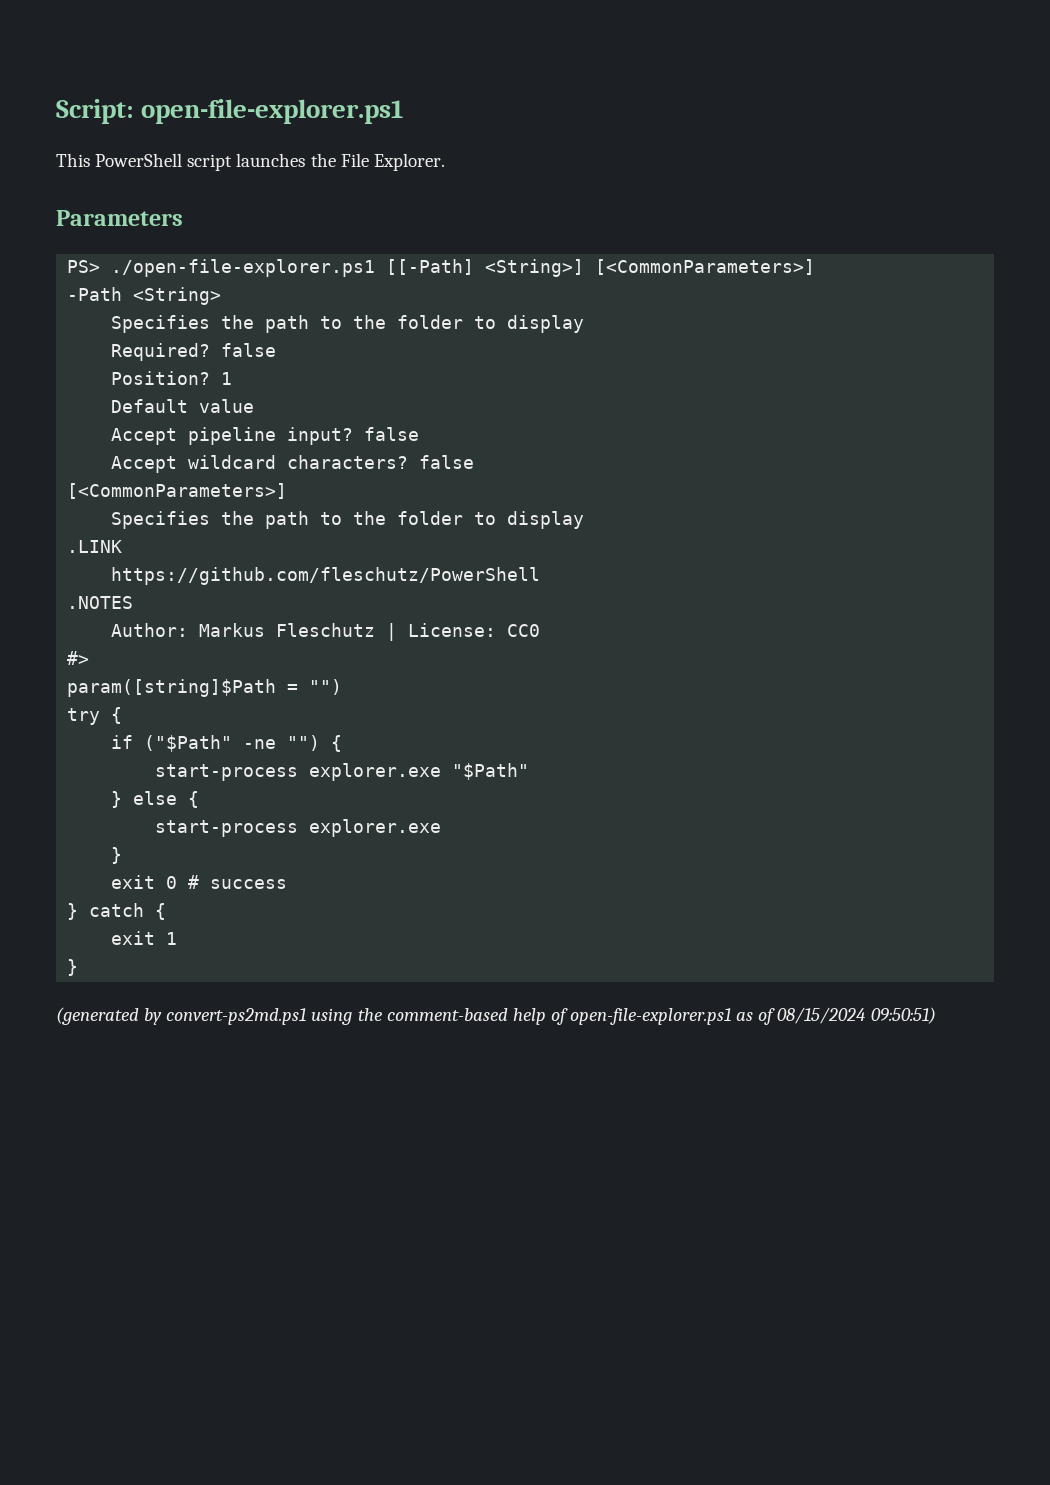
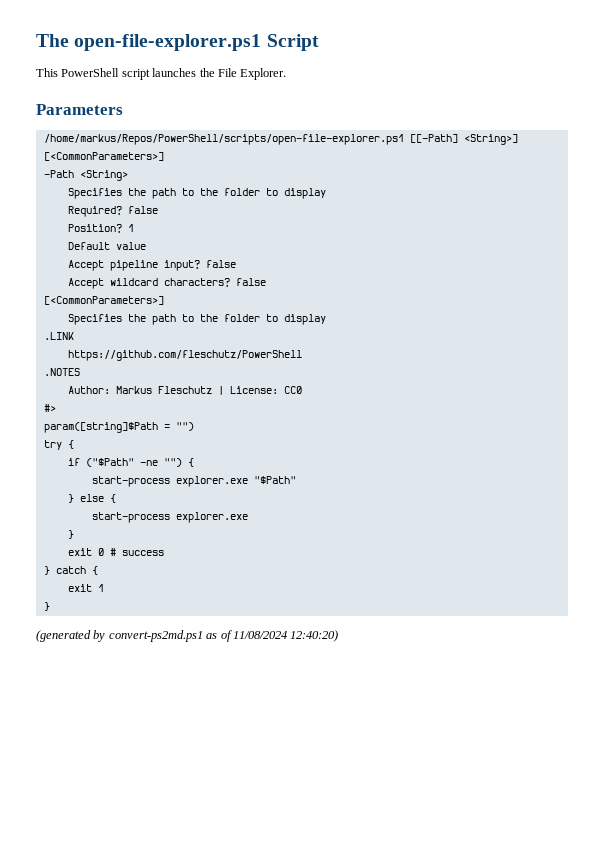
- Script: open-file-explorer.ps1
+ The open-file-explorer.ps1 Script
- PS> ./open-file-explorer.ps1 [[-Path] <String>] [<CommonParameters>]
+ /home/markus/Repos/PowerShell/scripts/open-file-explorer.ps1 [[-Path] <String>] [<CommonParameters>]
- (generated by convert-ps2md.ps1 using the comment-based help of open-file-explorer.ps1 as of 08/15/2024 09:50:51)
+ (generated by convert-ps2md.ps1 as of 11/08/2024 12:40:20)

